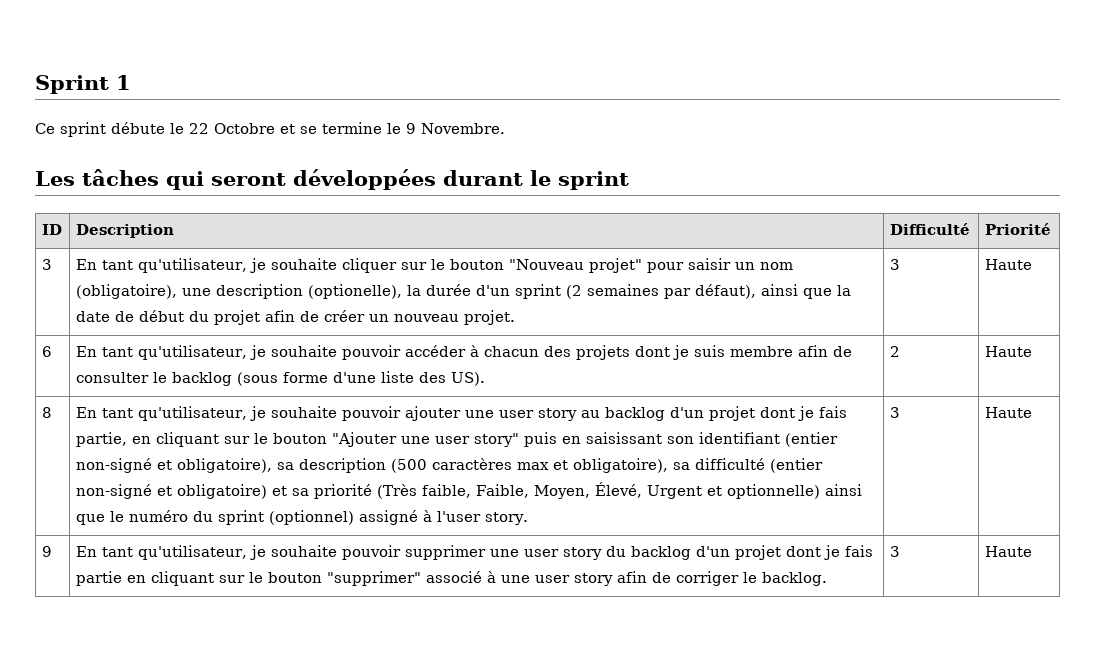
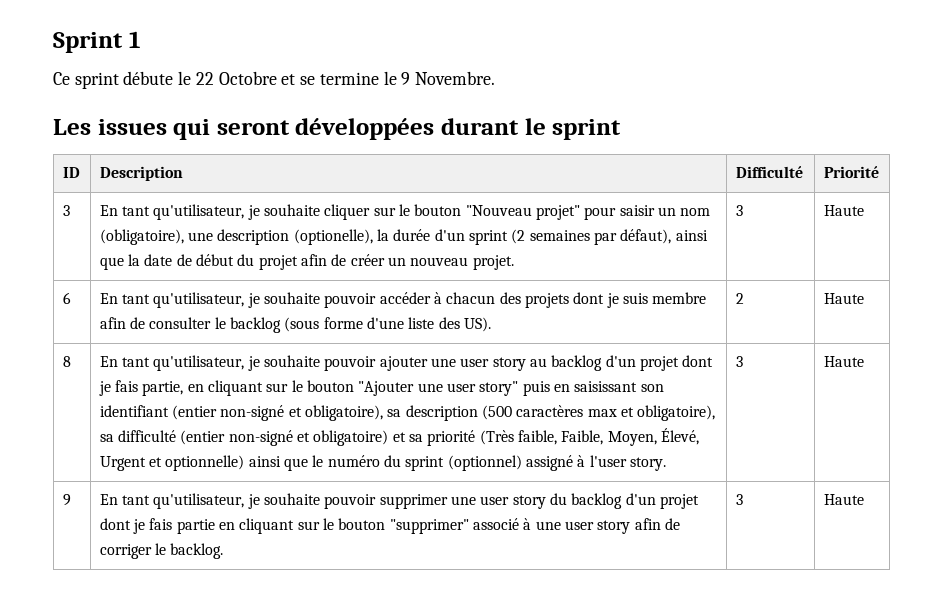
- Les tâches qui seront développées durant le sprint
+ Les issues qui seront développées durant le sprint

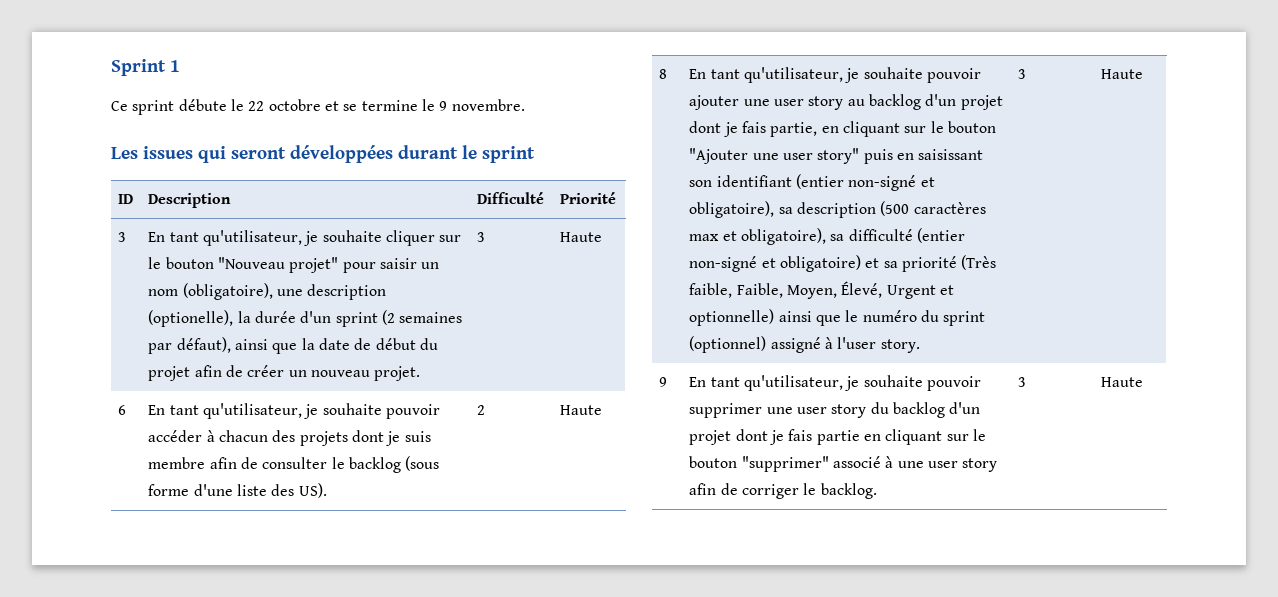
- Ce sprint débute le 22 Octobre et se termine le 9 Novembre.
+ Ce sprint débute le 22 octobre et se termine le 9 novembre.

